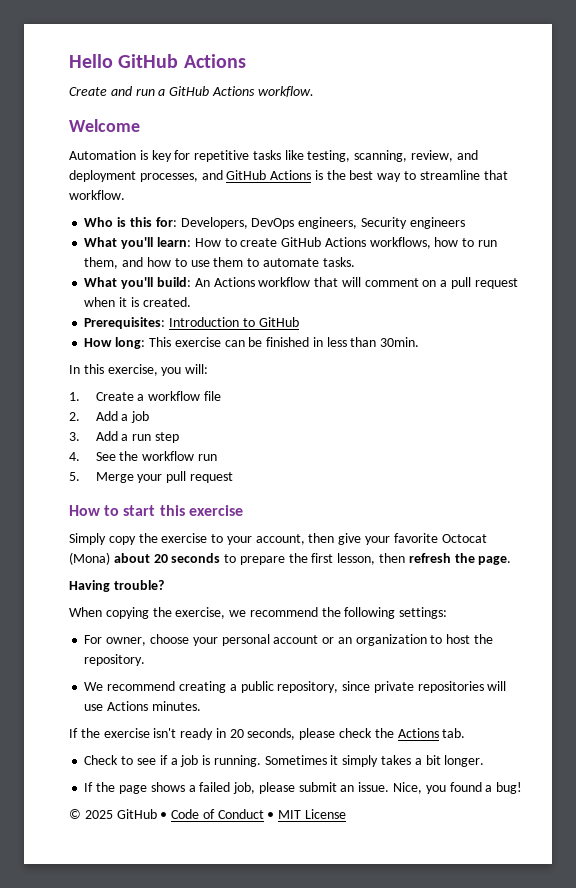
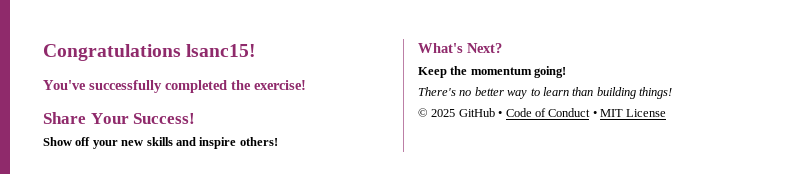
- Hello GitHub Actions
- Create and run a GitHub Actions workflow.
- Welcome
- Automation is key for repetitive tasks like testing, scanning, review, and deployment processes, and GitHub Actions is the best way to streamline that workflow.
- Who is this for: Developers, DevOps engineers, Security engineers
- What you'll learn: How to create GitHub Actions workflows, how to run them, and how to use them to automate tasks.
- What you'll build: An Actions workflow that will comment on a pull request when it is created.
- Prerequisites: Introduction to GitHub
- How long: This exercise can be finished in less than 30min.
- In this exercise, you will:
- 1. Create a workflow file
- 2. Add a job
- 3. Add a run step
- 4. See the workflow run
- 5. Merge your pull request
- How to start this exercise
- Simply copy the exercise to your account, then give your favorite Octocat (Mona) about 20 seconds to prepare the first lesson, then refresh the page.
- Having trouble?
- When copying the exercise, we recommend the following settings:
- For owner, choose your personal account or an organization to host the repository.
- We recommend creating a public repository, since private repositories will use Actions minutes.
- If the exercise isn't ready in 20 seconds, please check the Actions tab.
- Check to see if a job is running. Sometimes it simply takes a bit longer.
- If the page shows a failed job, please submit an issue. Nice, you found a bug!
+ Congratulations lsanc15!
+ You've successfully completed the exercise!
+ Share Your Success!
+ Show off your new skills and inspire others!
+ What's Next?
+ Keep the momentum going!
+ There's no better way to learn than building things!

